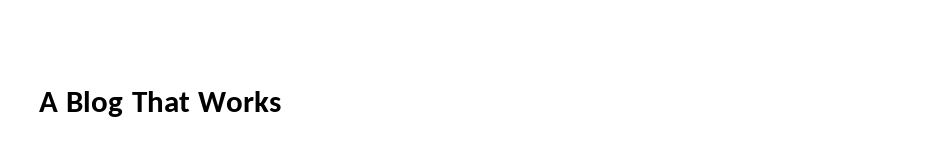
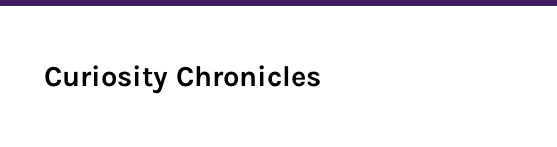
- A Blog That Works
+ Curiosity Chronicles

